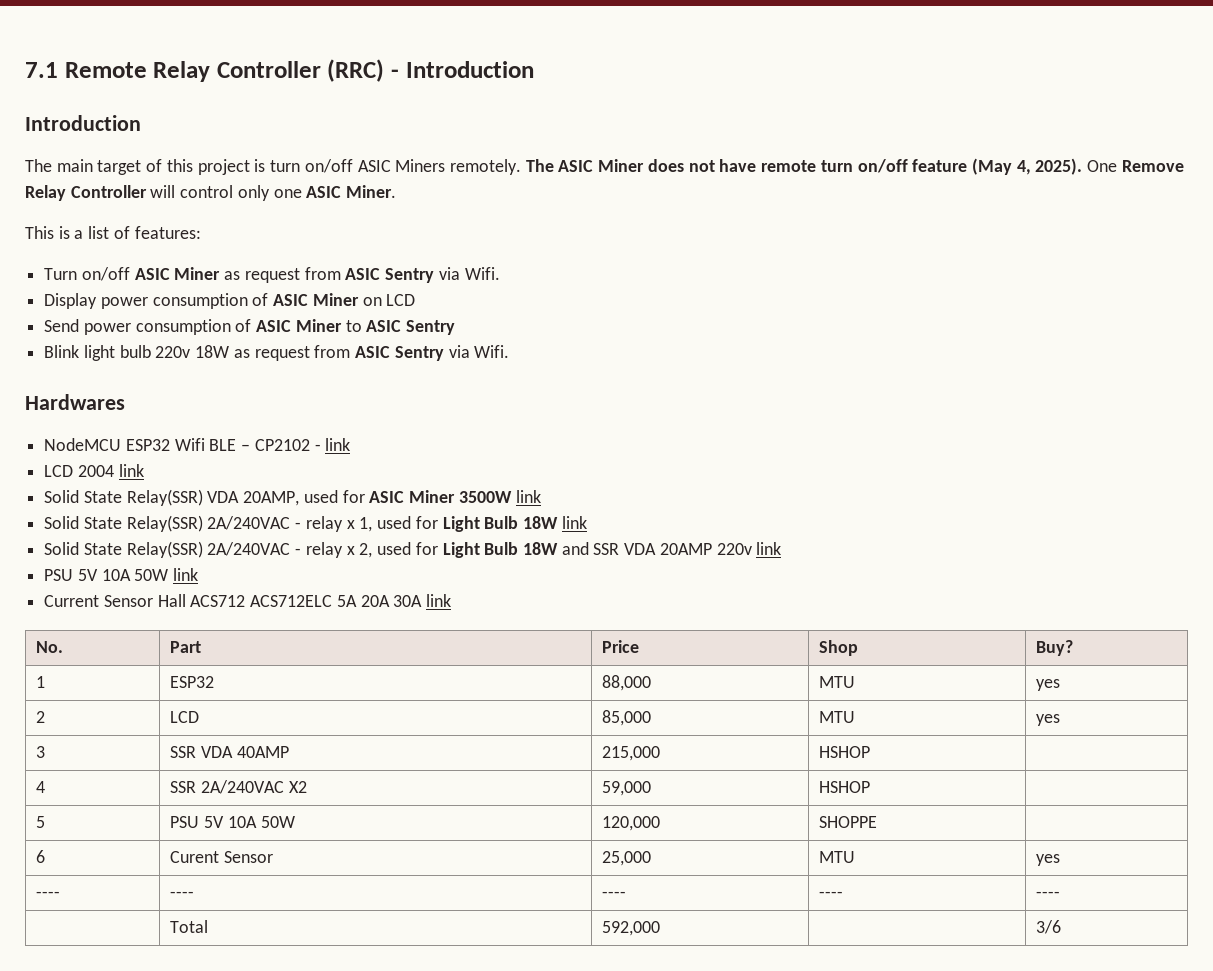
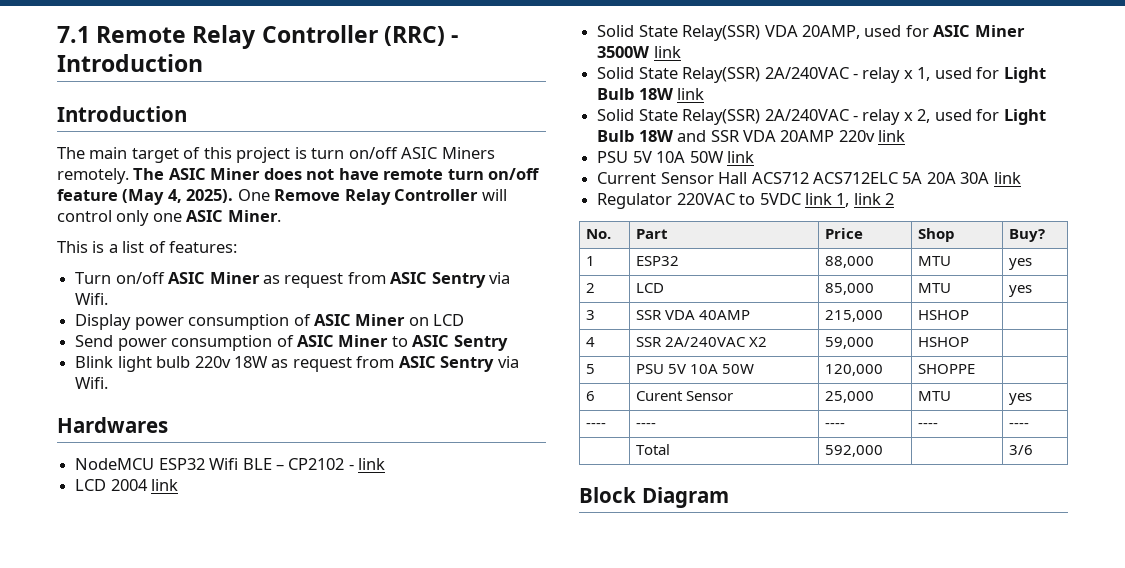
+ Regulator 220VAC to 5VDC link 1, link 2
+ Block Diagram

